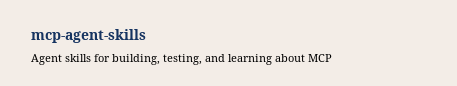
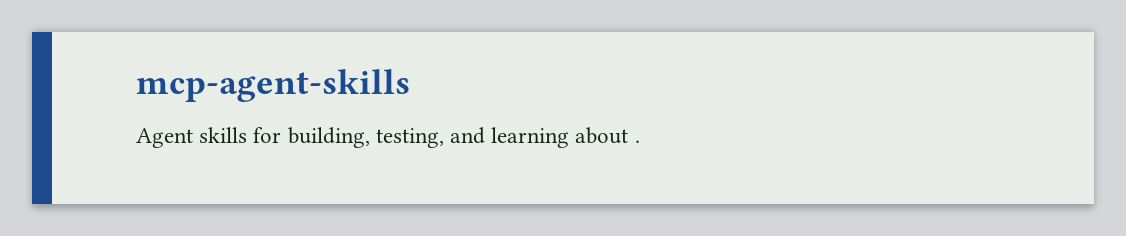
- Agent skills for building, testing, and learning about MCP
+ Agent skills for building, testing, and learning about .

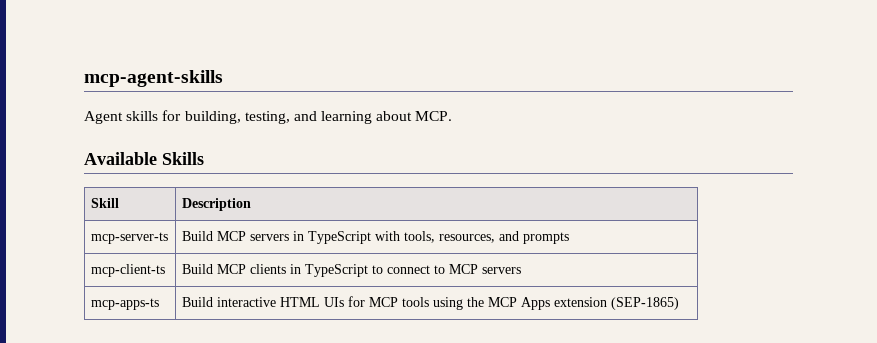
- Agent skills for building, testing, and learning about .
+ Agent skills for building, testing, and learning about MCP.
+ Available Skills
+ Skill | Description
+ mcp-server-ts | Build MCP servers in TypeScript with tools, resources, and prompts
+ mcp-client-ts | Build MCP clients in TypeScript to connect to MCP servers
+ mcp-apps-ts | Build interactive HTML UIs for MCP tools using the MCP Apps extension (SEP-1865)

